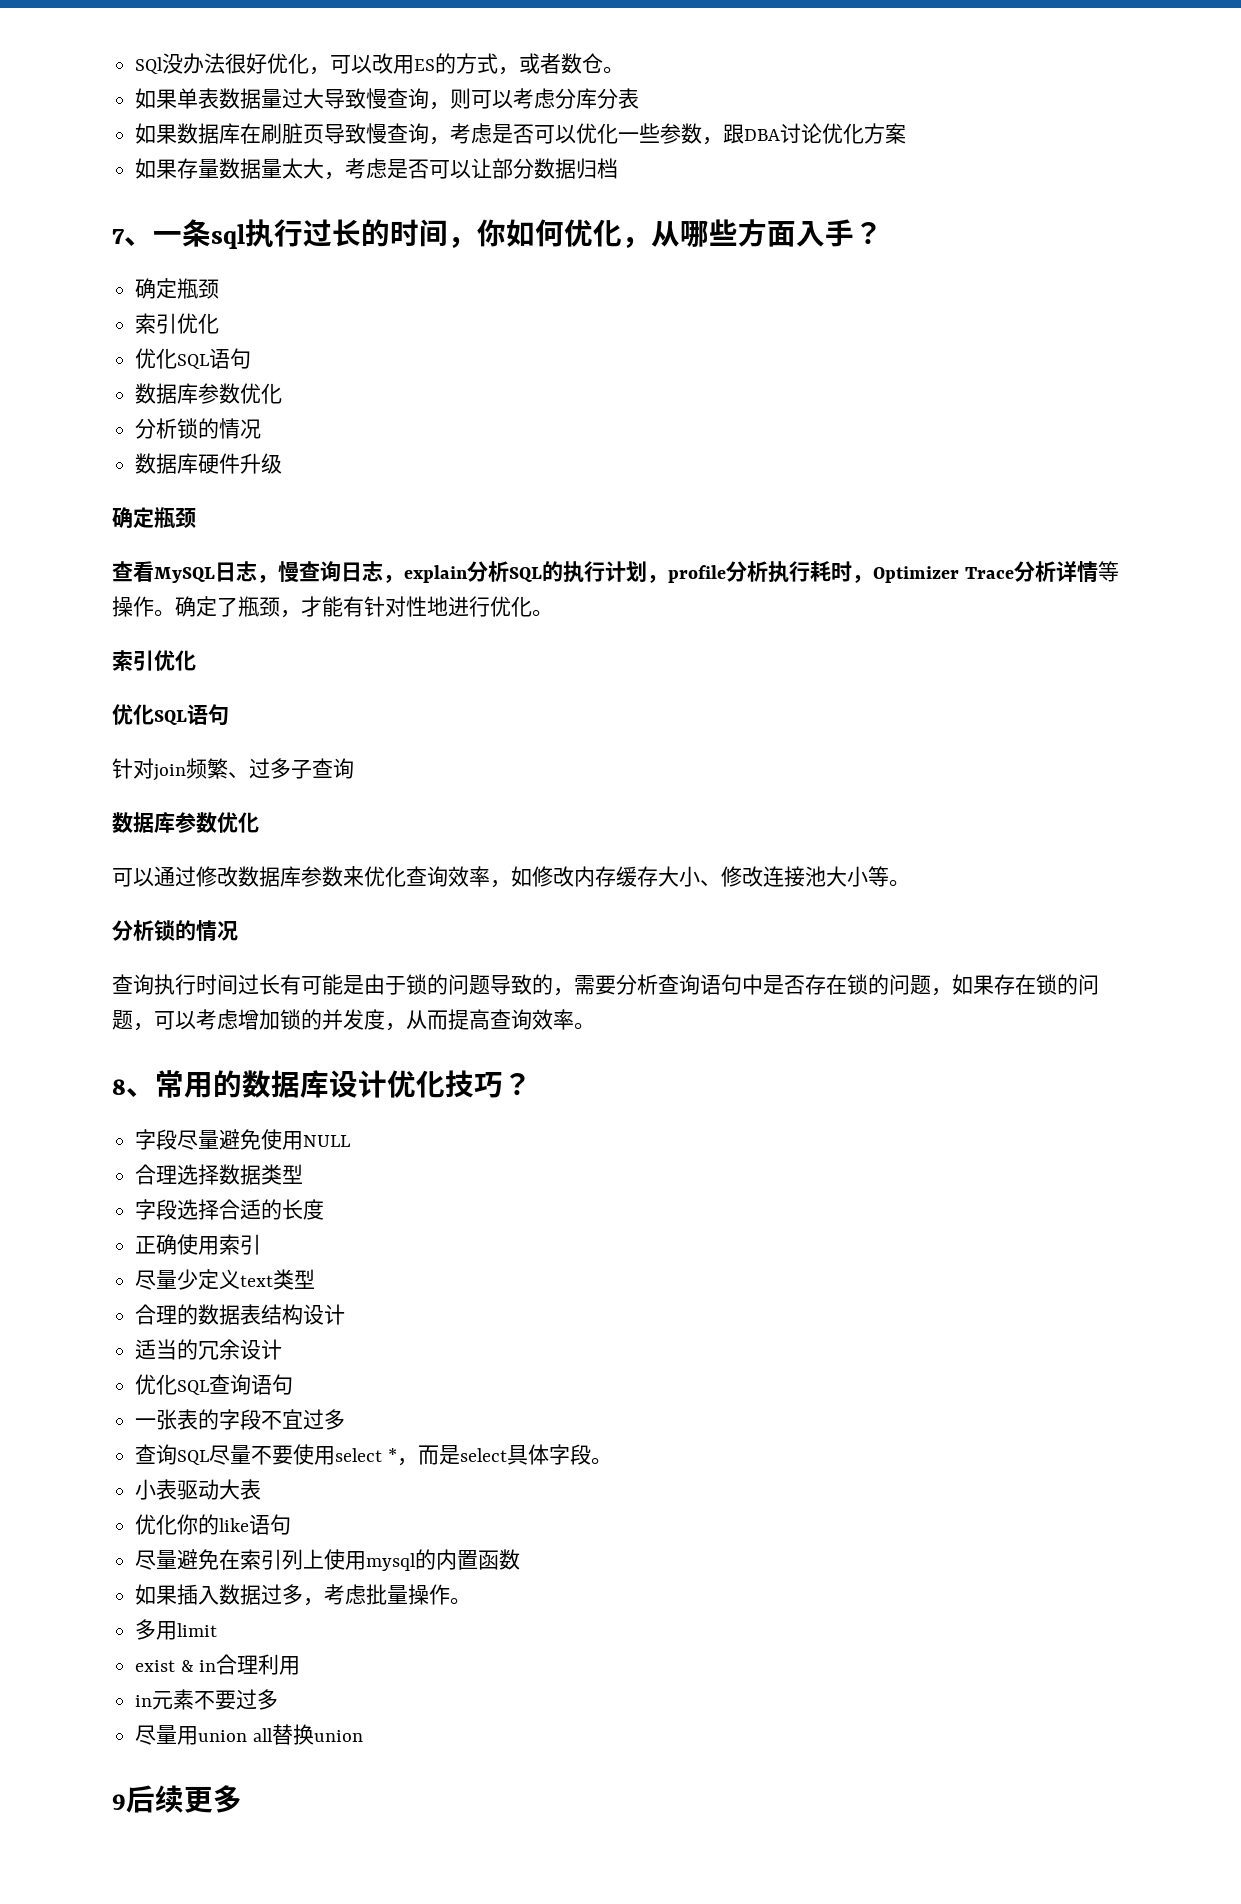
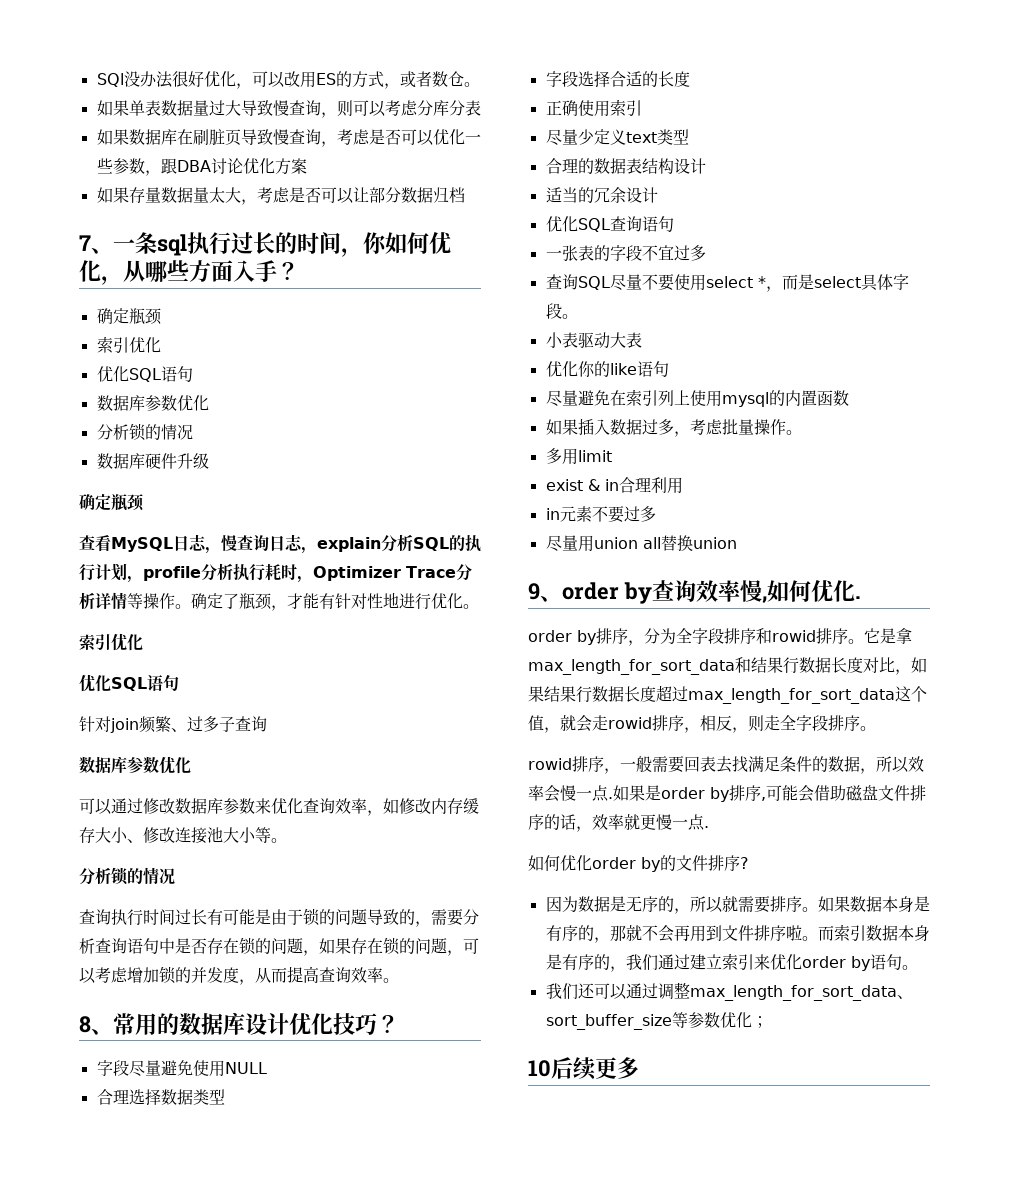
- 9后续更多
+ 9、order by查询效率慢,如何优化.
+ order by排序，分为全字段排序和rowid排序。它是拿max_length_for_sort_data和结果行数据长度对比，如果结果行数据长度超过max_length_for_sort_data这个值，就会走rowid排序，相反，则走全字段排序。
+ rowid排序，一般需要回表去找满足条件的数据，所以效率会慢一点.如果是order by排序,可能会借助磁盘文件排序的话，效率就更慢一点.
+ 如何优化order by的文件排序?
+ 因为数据是无序的，所以就需要排序。如果数据本身是有序的，那就不会再用到文件排序啦。而索引数据本身是有序的，我们通过建立索引来优化order by语句。
+ 我们还可以通过调整max_length_for_sort_data、sort_buffer_size等参数优化；
+ 10后续更多

